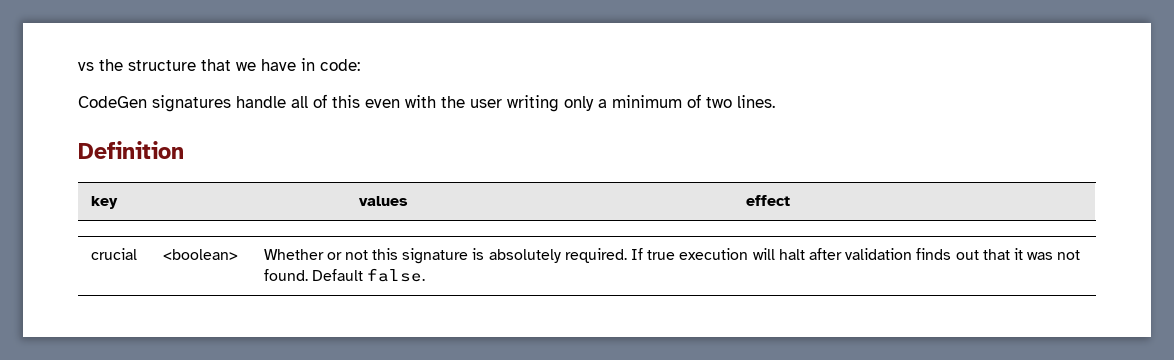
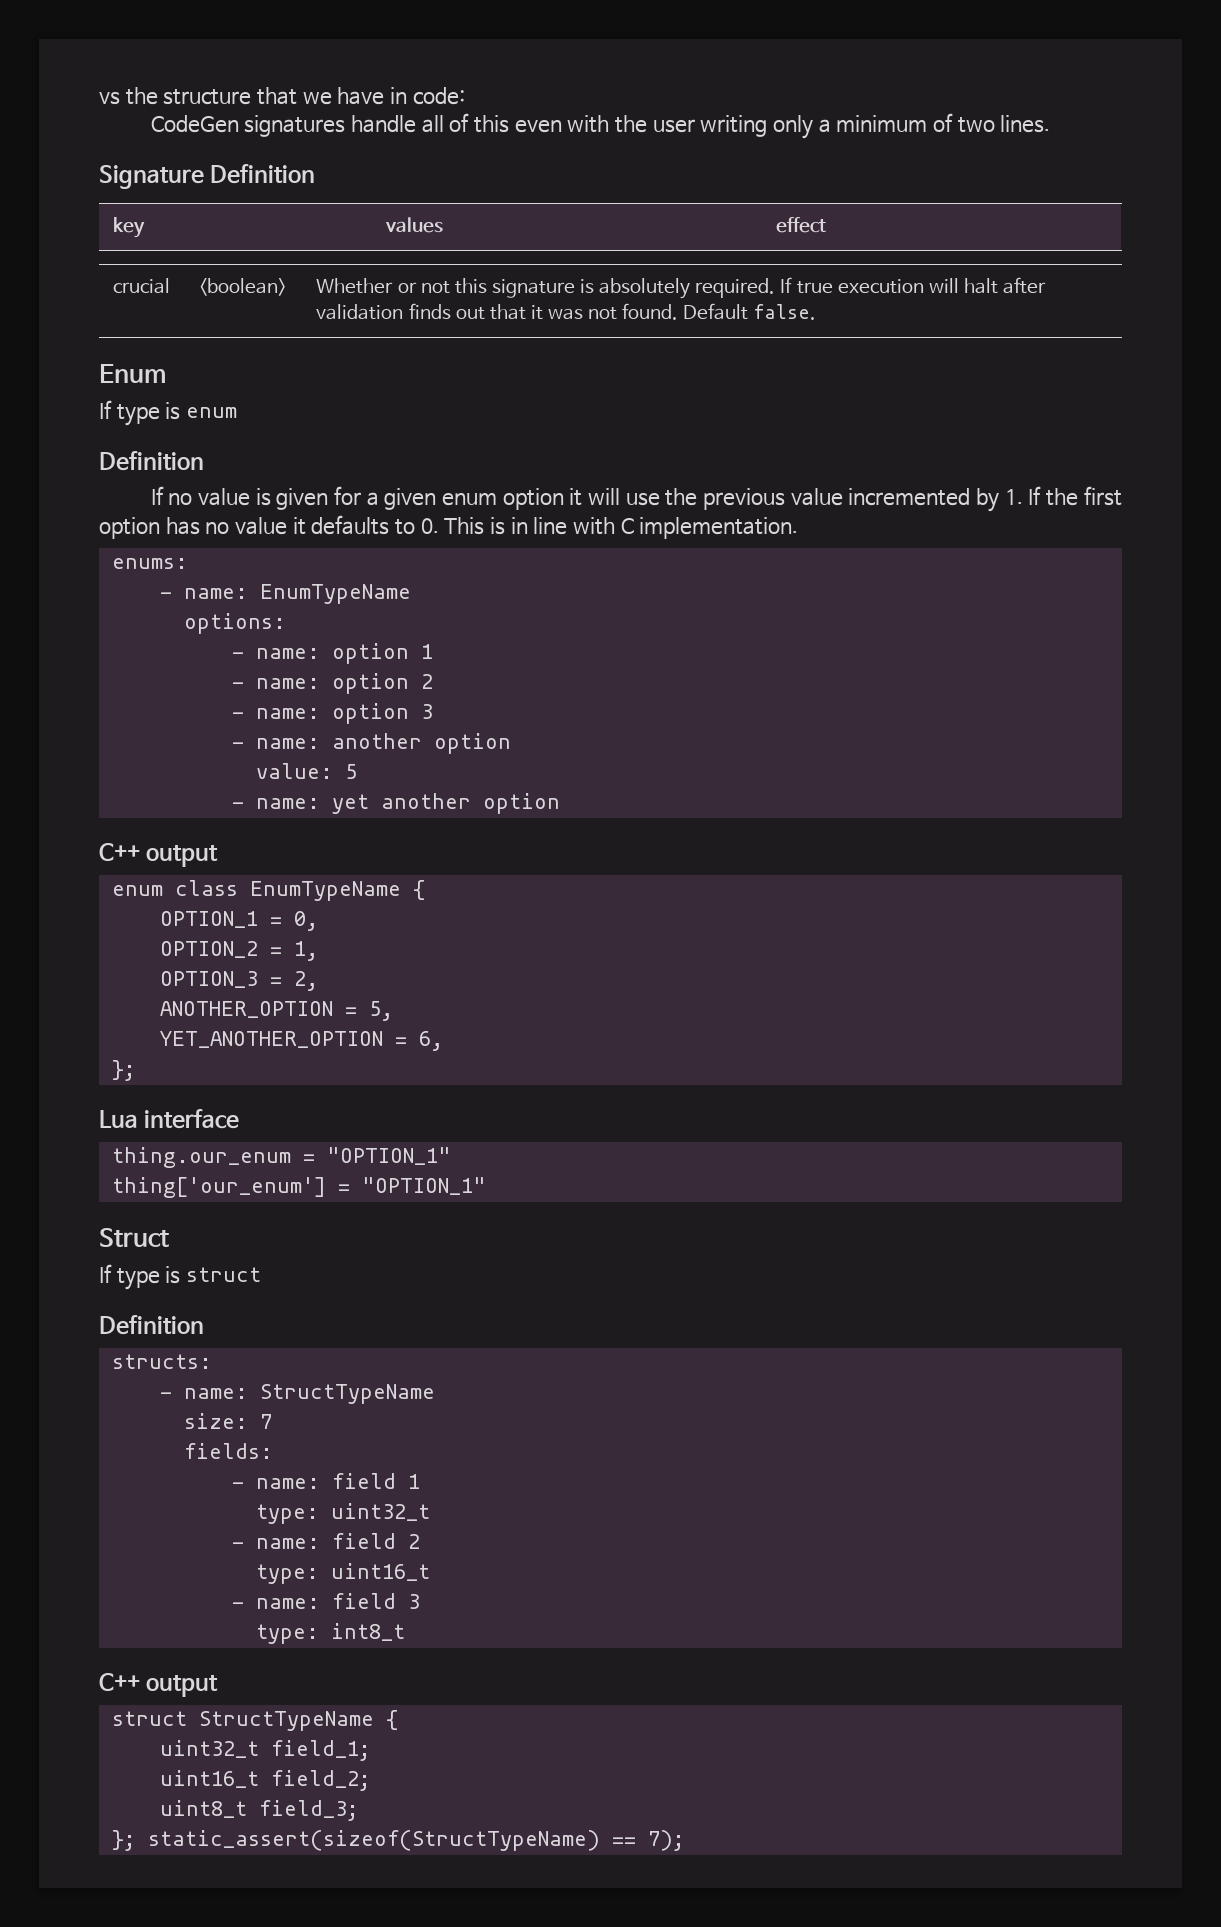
- Definition
+ Signature Definition
+ Enum
+ If type is enum
+ Definition
+ If no value is given for a given enum option it will use the previous value incremented by 1. If the first option has no value it defaults to 0. This is in line with C implementation.
+ enums:
+ - name: EnumTypeName
+ options:
+ - name: option 1
+ - name: option 2
+ - name: option 3
+ - name: another option
+ value: 5
+ - name: yet another option
+ C++ output
+ enum class EnumTypeName {
+ OPTION_1 = 0,
+ OPTION_2 = 1,
+ OPTION_3 = 2,
+ ANOTHER_OPTION = 5,
+ YET_ANOTHER_OPTION = 6,
+ };
+ Lua interface
+ thing.our_enum = "OPTION_1"
+ thing['our_enum'] = "OPTION_1"
+ Struct
+ If type is struct
+ Definition
+ structs:
+ - name: StructTypeName
+ size: 7
+ fields:
+ - name: field 1
+ type: uint32_t
+ - name: field 2
+ type: uint16_t
+ - name: field 3
+ type: int8_t
+ C++ output
+ struct StructTypeName {
+ uint32_t field_1;
+ uint16_t field_2;
+ uint8_t field_3;
+ }; static_assert(sizeof(StructTypeName) == 7);

